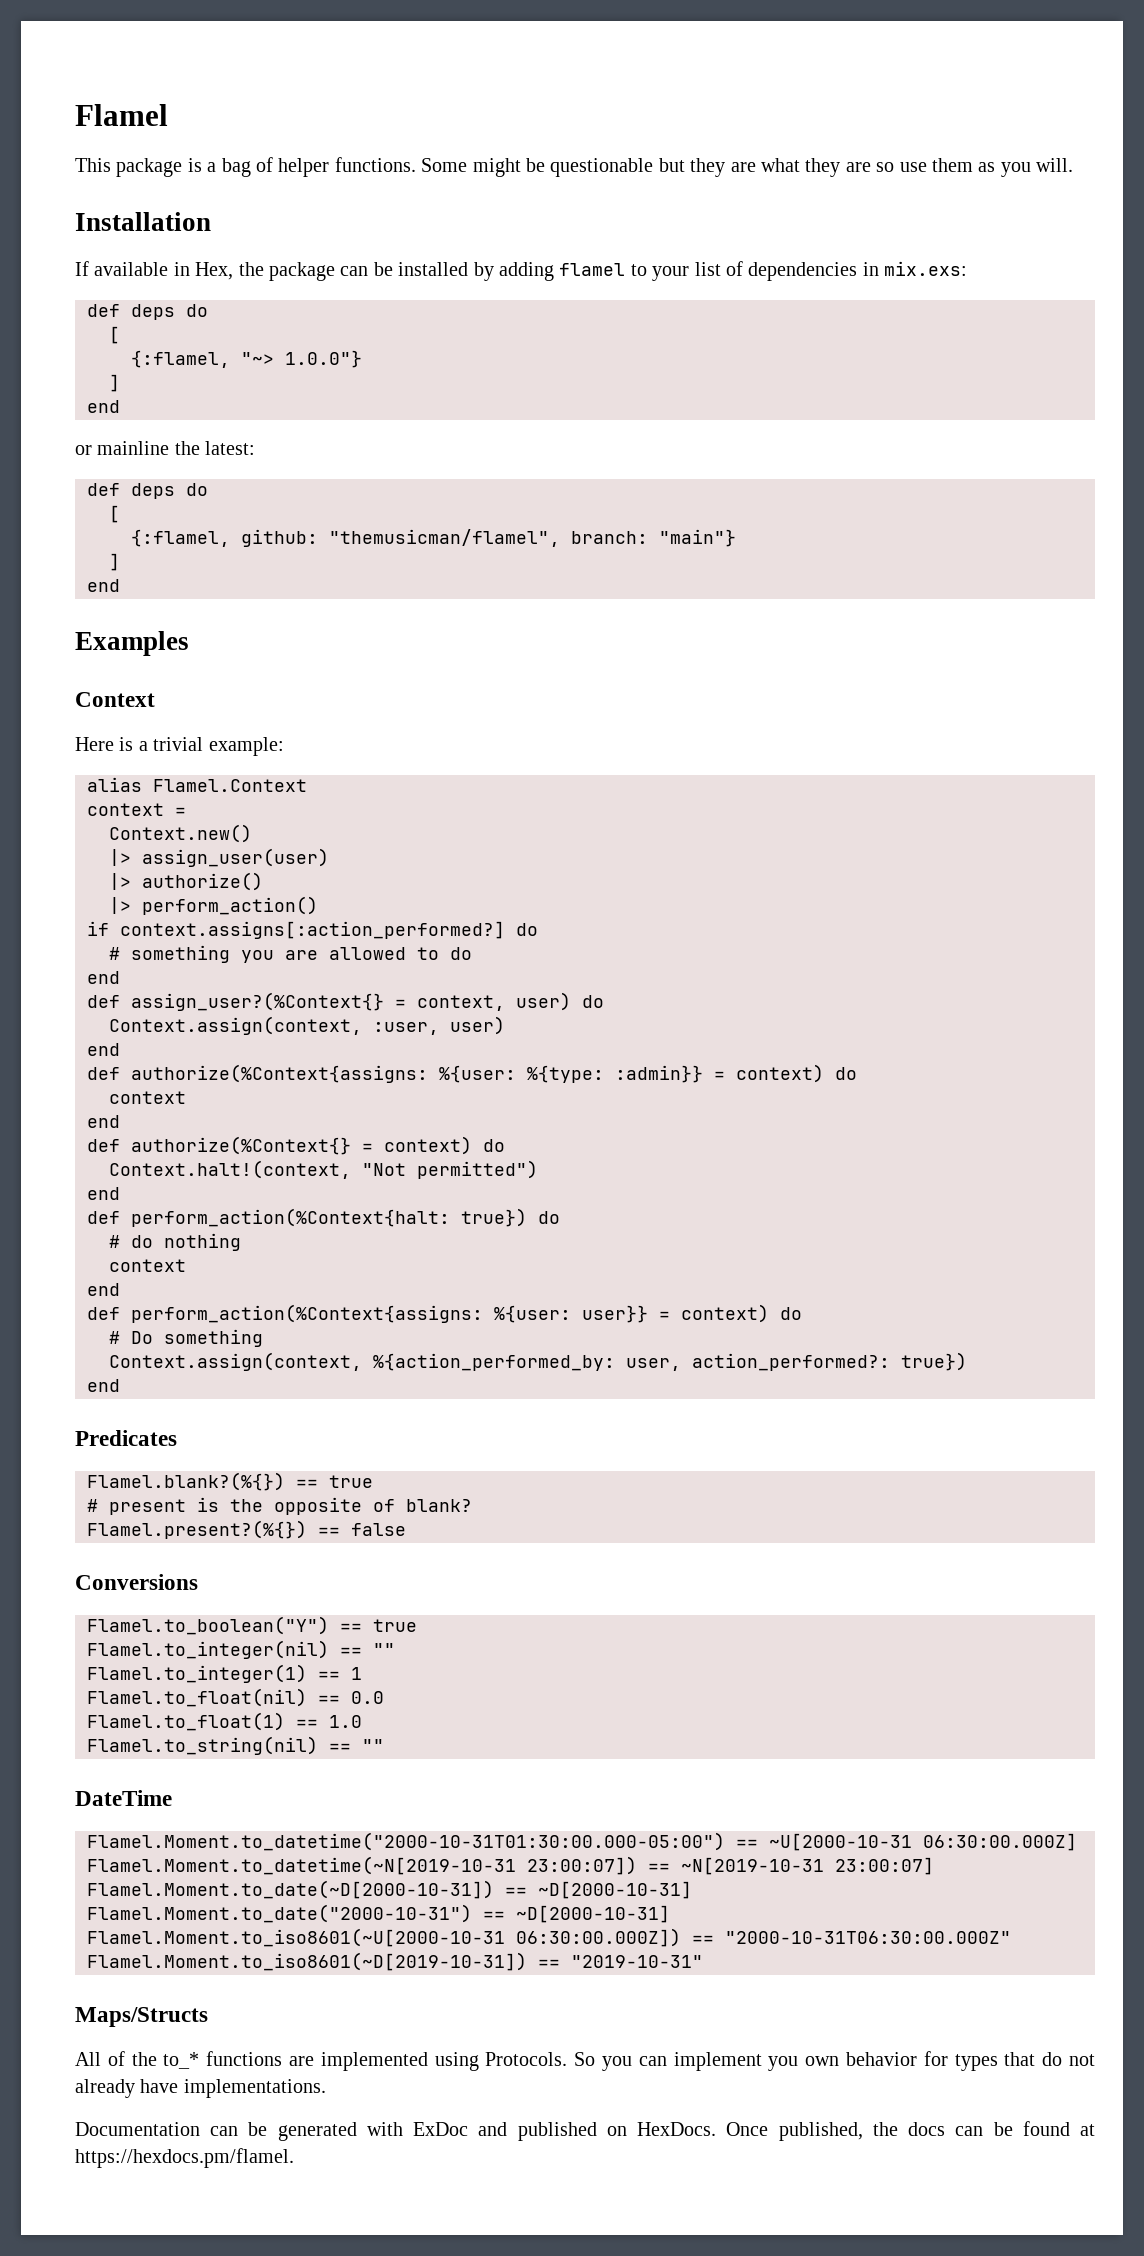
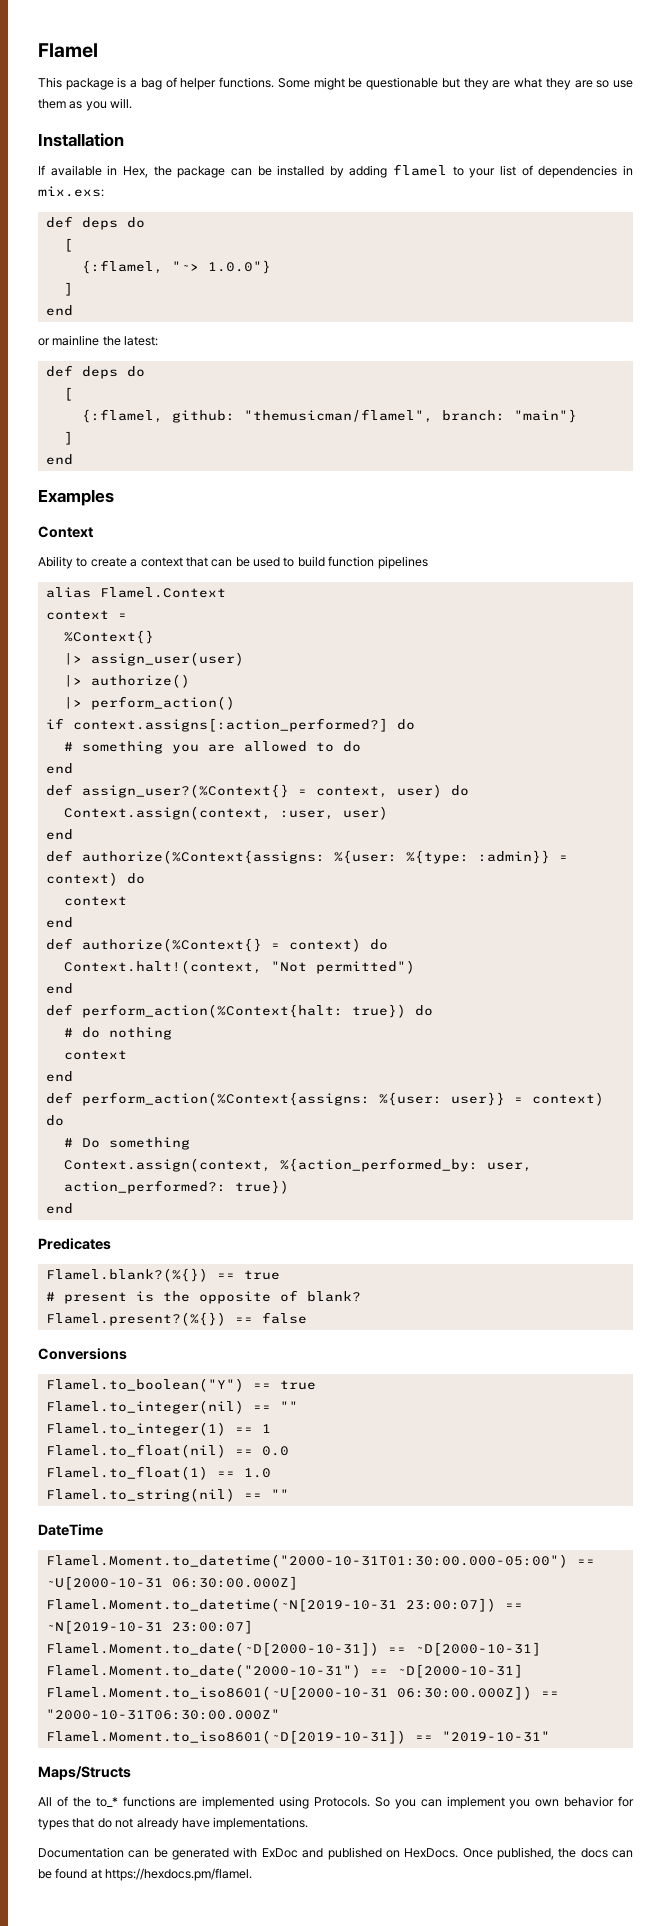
- Here is a trivial example:
+ Ability to create a context that can be used to build function pipelines
- Context.new()
+ %Context{}

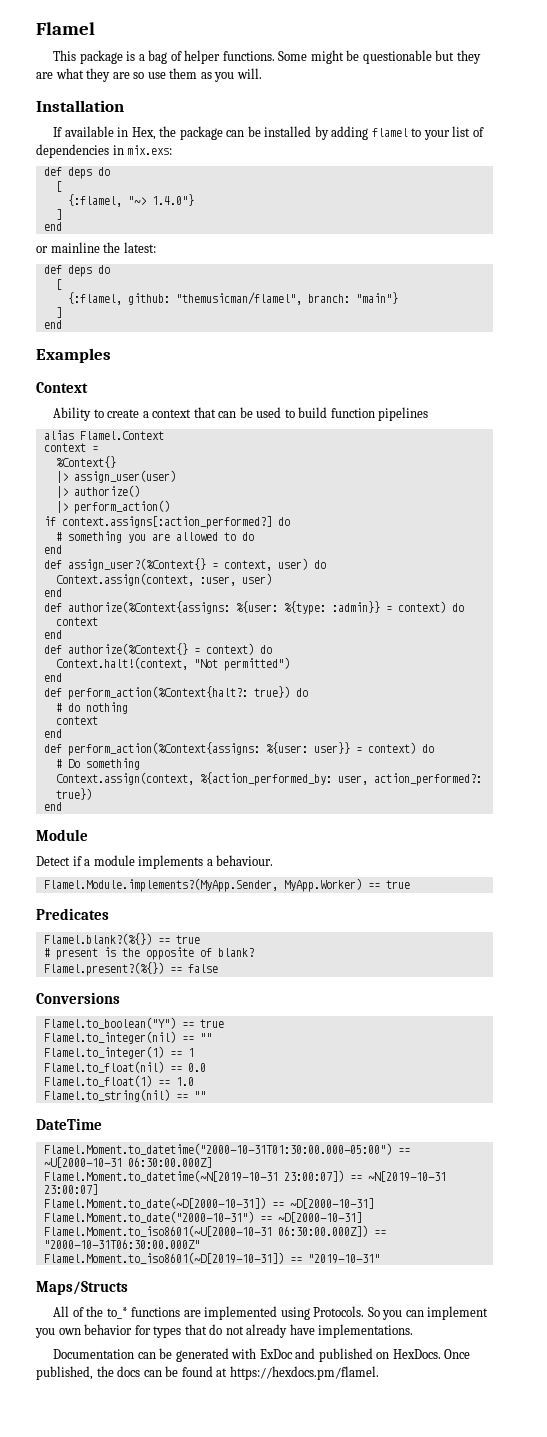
- {:flamel, "~> 1.0.0"}
+ {:flamel, "~> 1.4.0"}
- def perform_action(%Context{halt: true}) do
+ def perform_action(%Context{halt?: true}) do
+ Module
+ Detect if a module implements a behaviour.
+ Flamel.Module.implements?(MyApp.Sender, MyApp.Worker) == true

